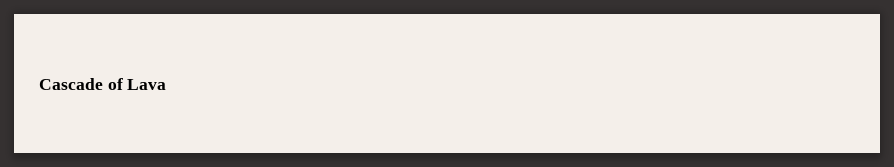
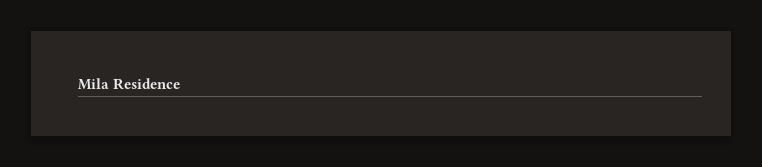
- Cascade of Lava
+ Mila Residence

